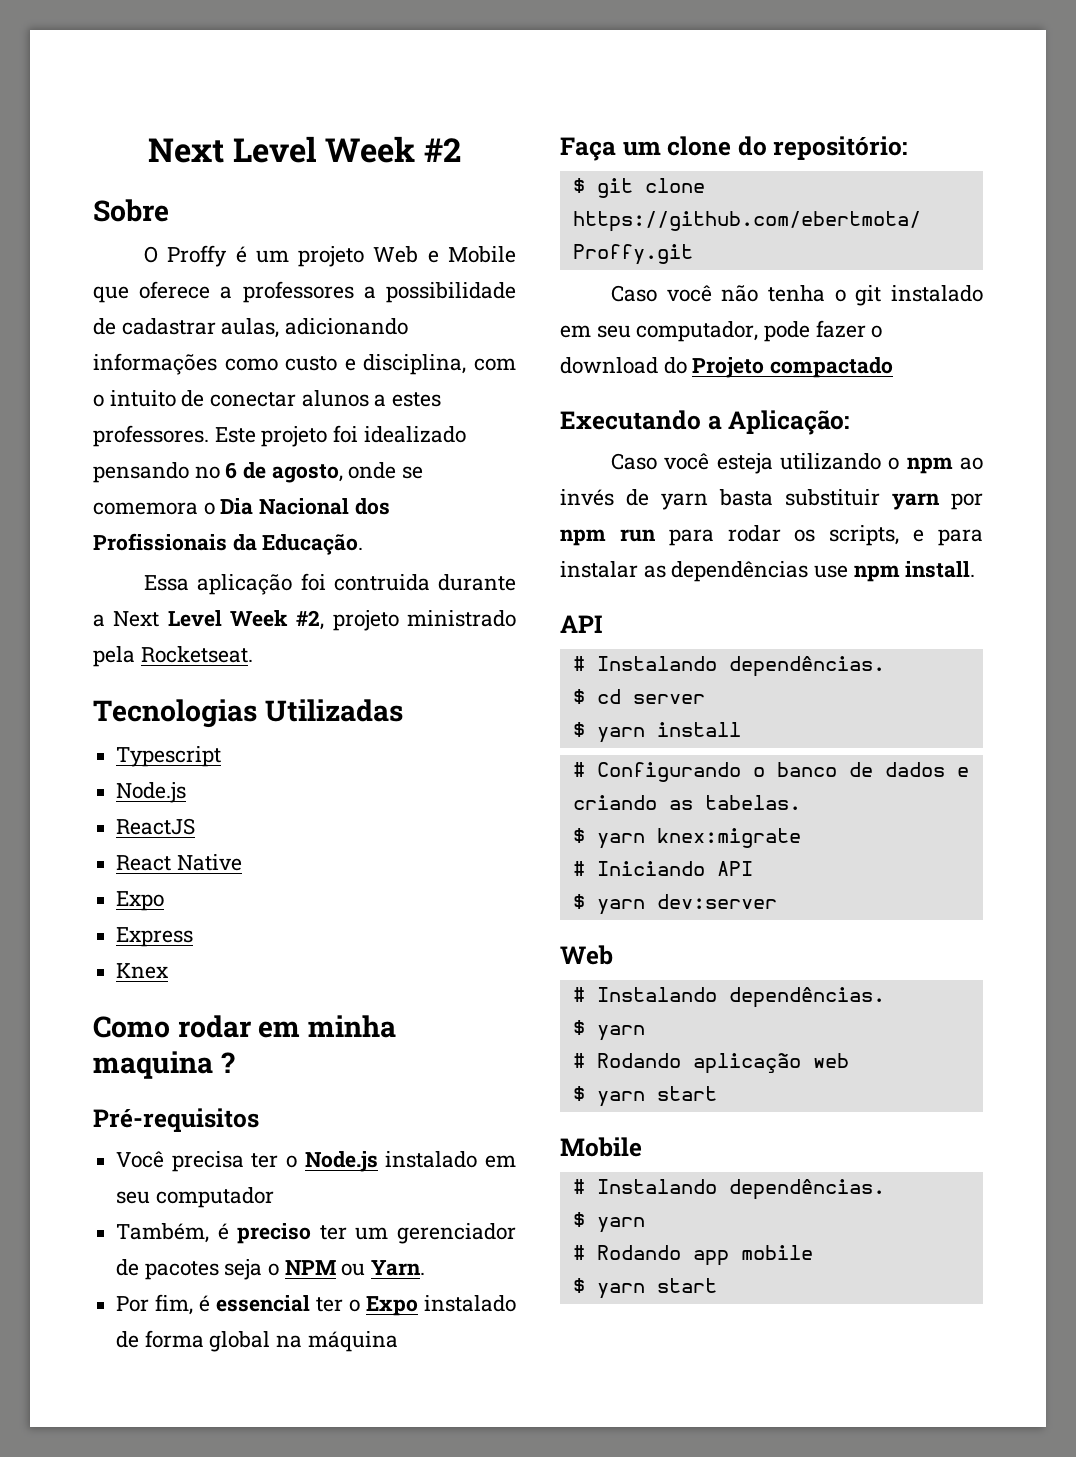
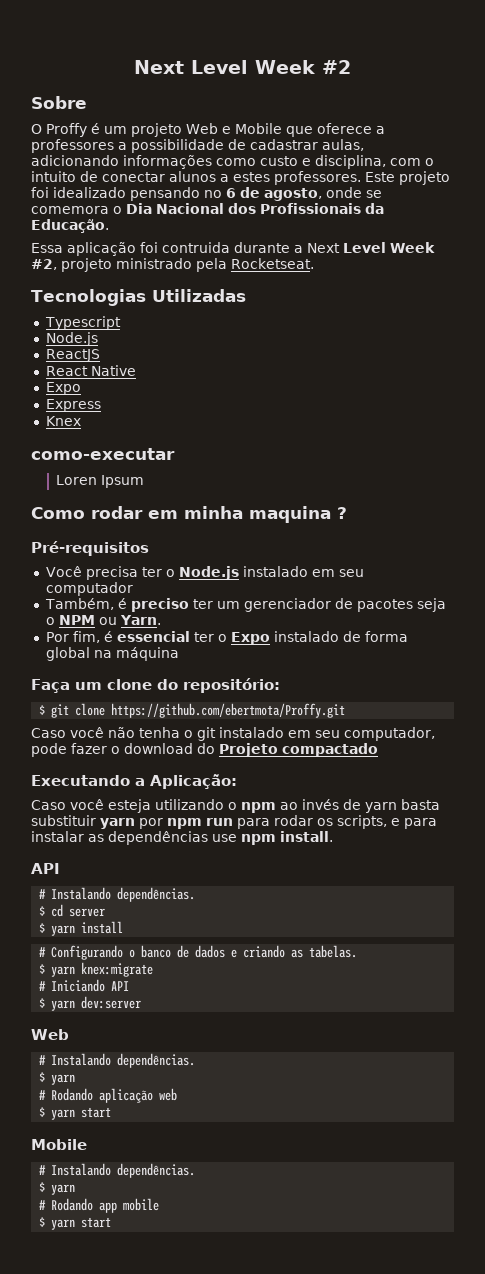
+ como-executar
+ Loren Ipsum

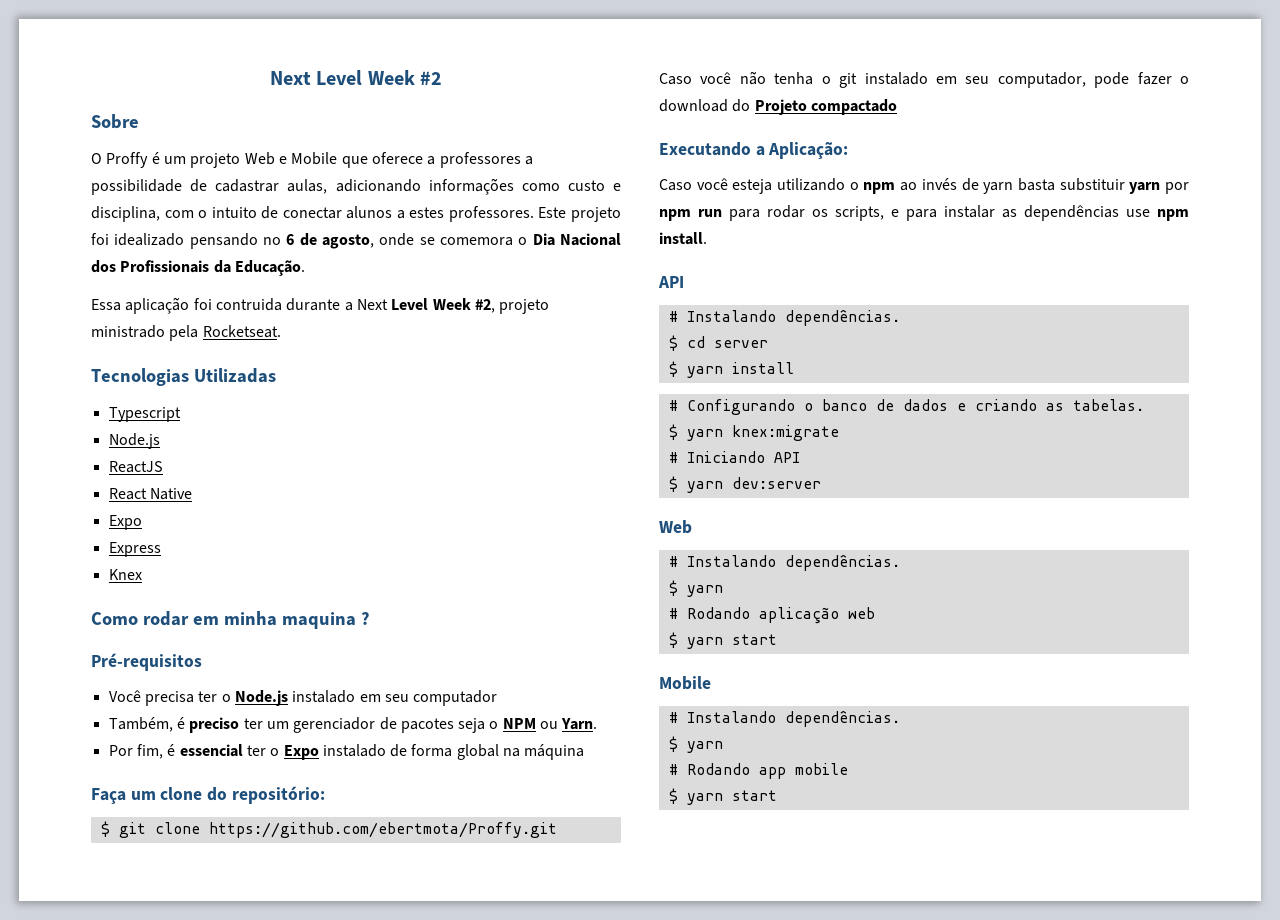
- como-executar
- Loren Ipsum

